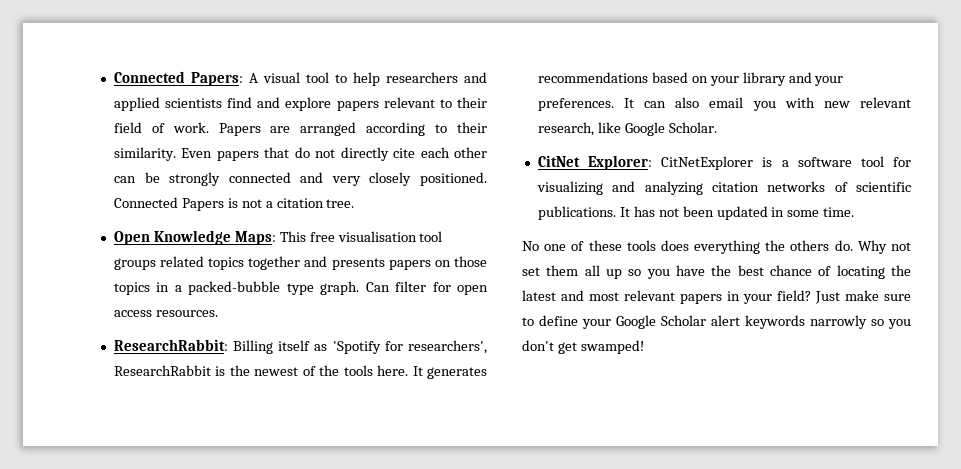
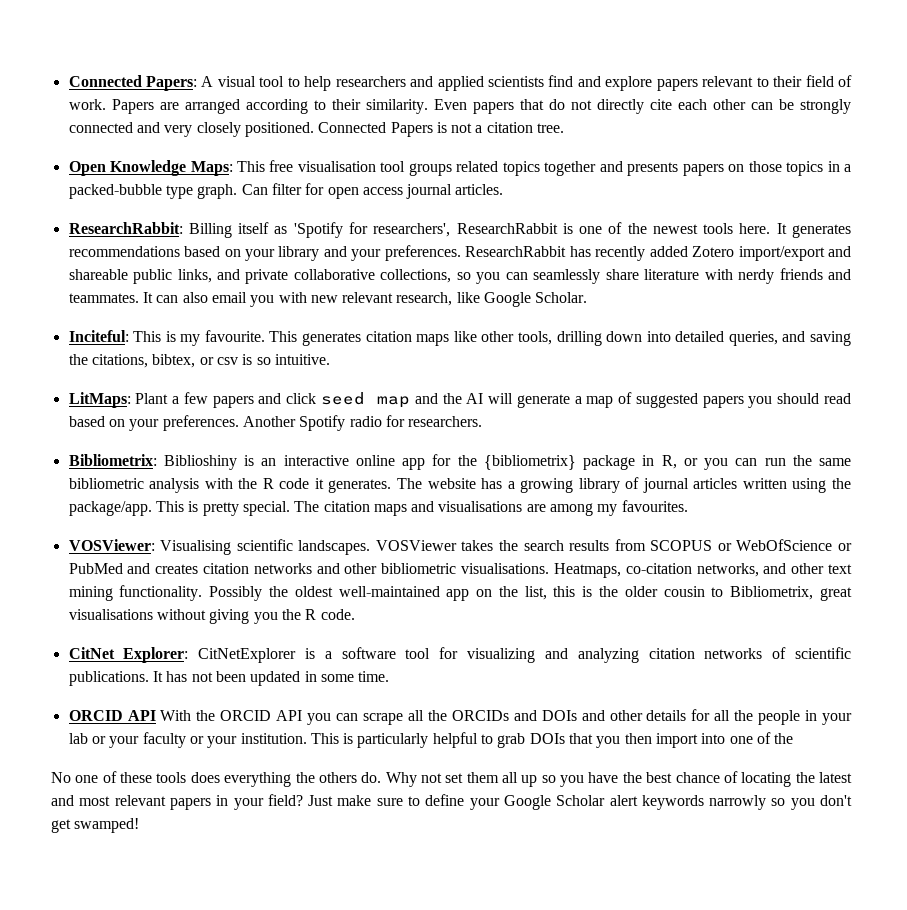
- Can filter for open access resources.
+ Can filter for open access journal articles.
- ResearchRabbit: Billing itself as 'Spotify for researchers', ResearchRabbit is the newest of the tools here.
+ ResearchRabbit: Billing itself as 'Spotify for researchers', ResearchRabbit is one of the newest tools here.
+ ResearchRabbit has recently added Zotero import/export and shareable public links, and private collaborative collections, so you can seamlessly share literature with nerdy friends and teammates.
+ Inciteful: This is my favourite. This generates citation maps like other tools, drilling down into detailed queries, and saving the citations, bibtex, or csv is so intuitive.
+ LitMaps: Plant a few papers and click seed map and the AI will generate a map of suggested papers you should read based on your preferences. Another Spotify radio for researchers.
+ Bibliometrix: Biblioshiny is an interactive online app for the {bibliometrix} package in R, or you can run the same bibliometric analysis with the R code it generates. The website has a growing library of journal articles written using the package/app. This is pretty special. The citation maps and visualisations are among my favourites.
+ VOSViewer: Visualising scientific landscapes. VOSViewer takes the search results from SCOPUS or WebOfScience or PubMed and creates citation networks and other bibliometric visualisations. Heatmaps, co-citation networks, and other text mining functionality. Possibly the oldest well-maintained app on the list, this is the older cousin to Bibliometrix, great visualisations without giving you the R code.
+ ORCID API With the ORCID API you can scrape all the ORCIDs and DOIs and other details for all the people in your lab or your faculty or your institution. This is particularly helpful to grab DOIs that you then import into one of the

